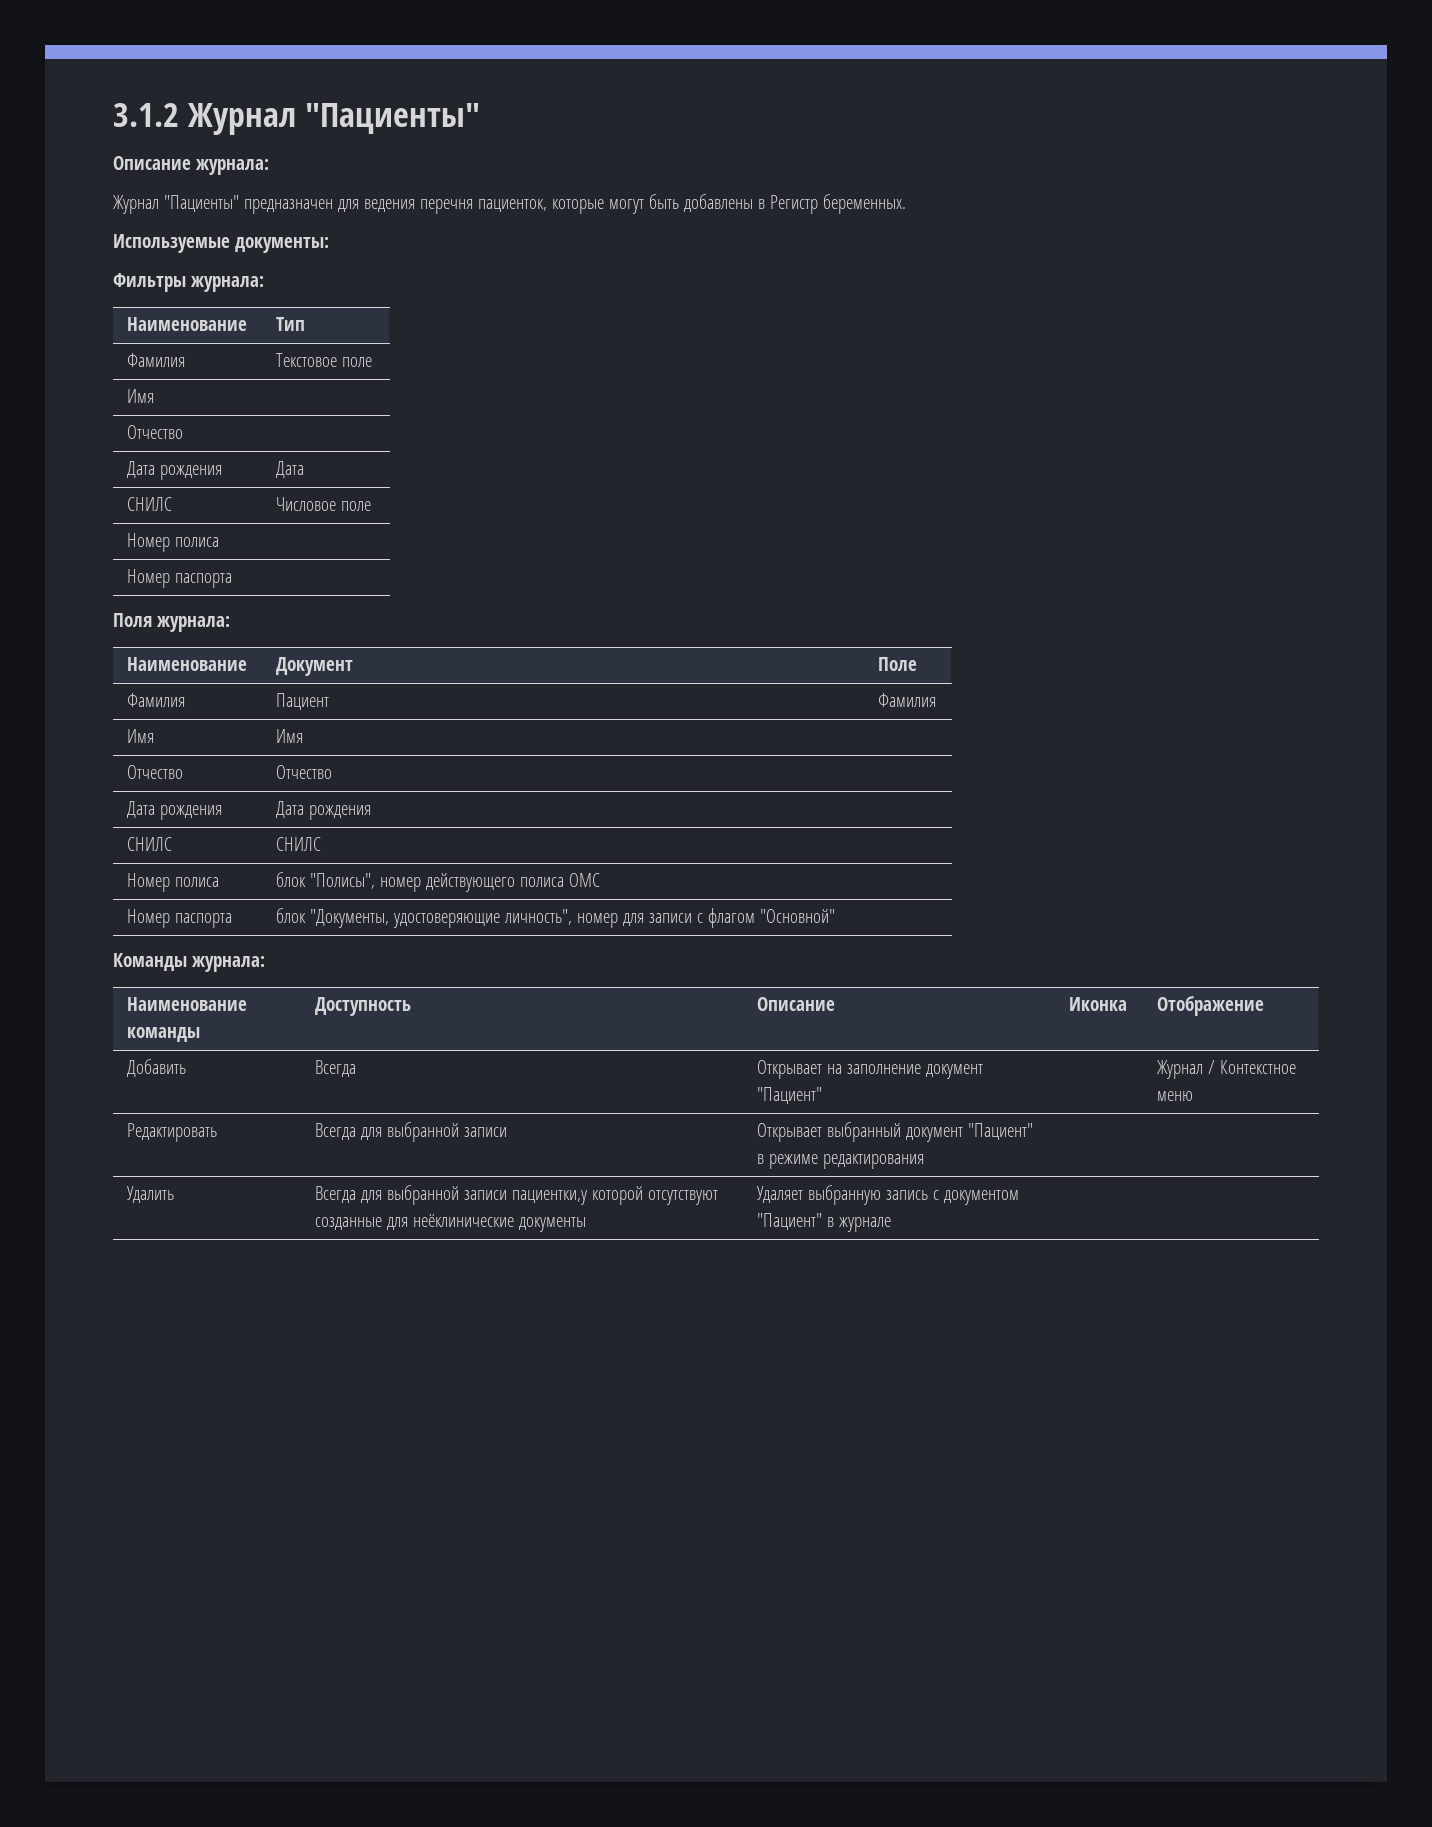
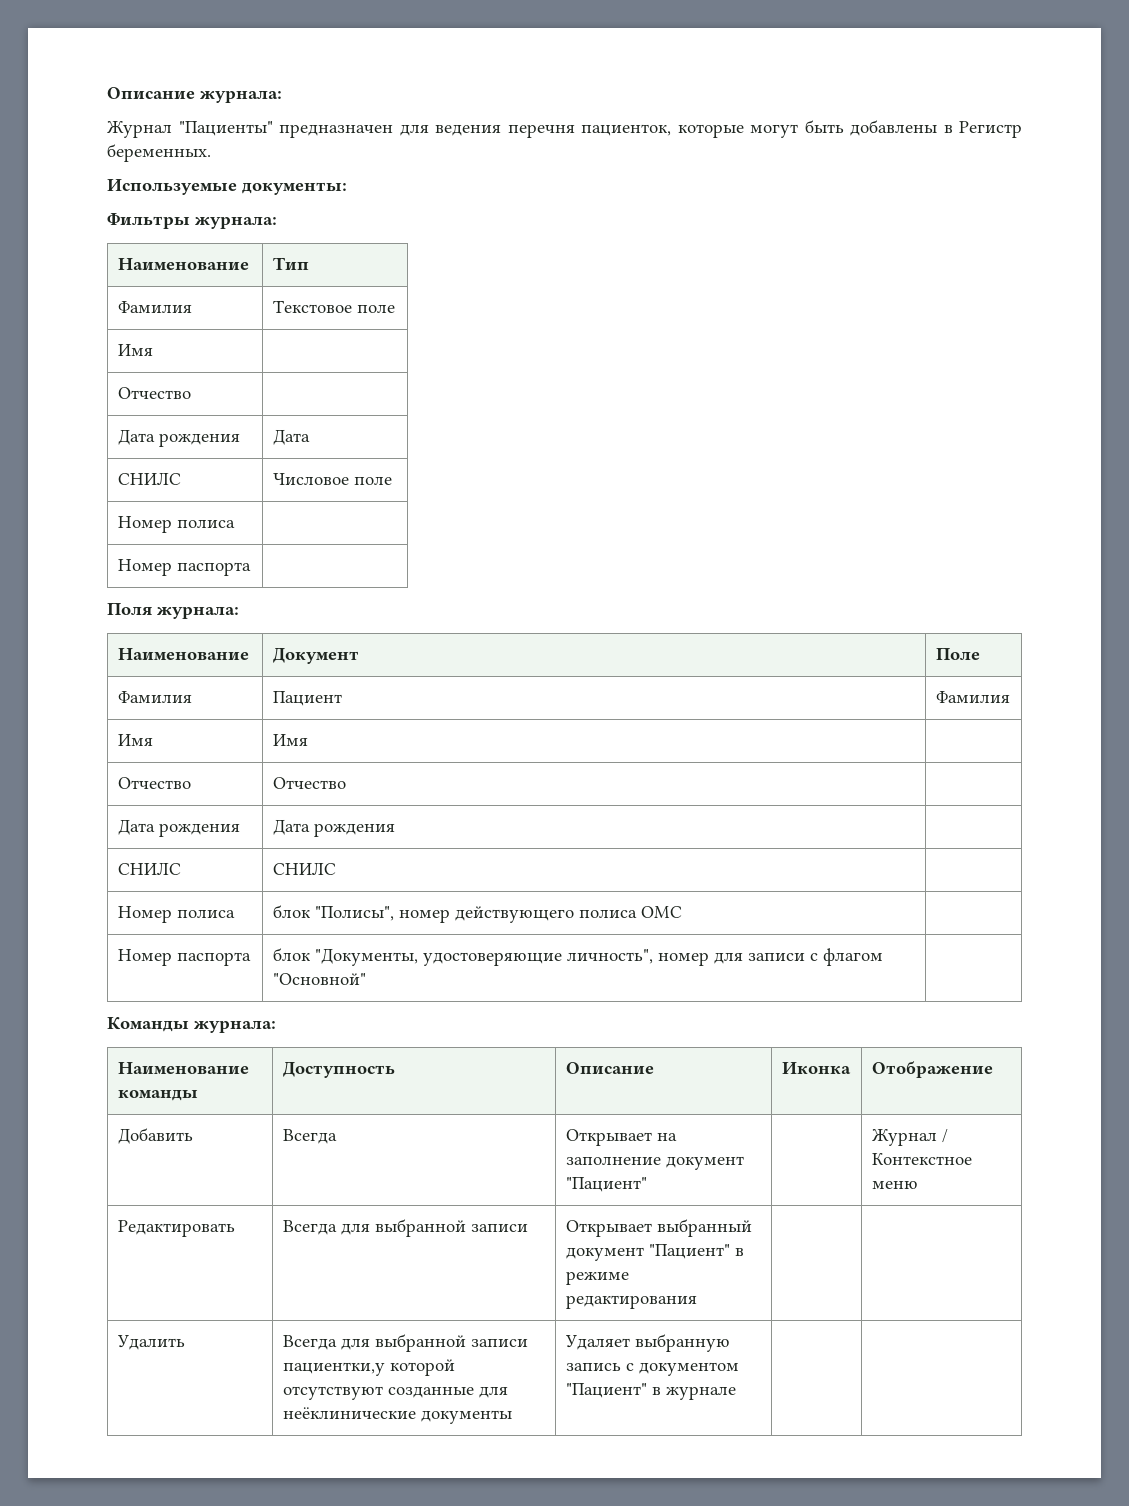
- 3.1.2 Журнал "Пациенты"

